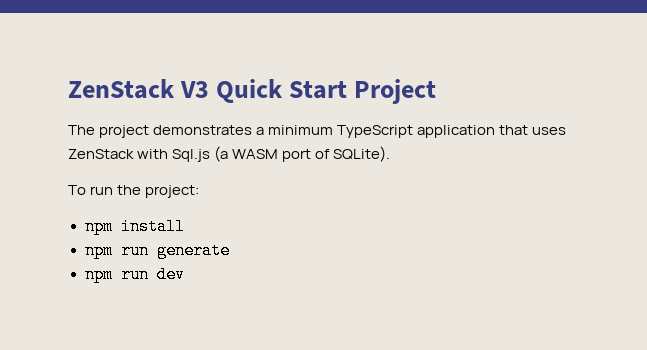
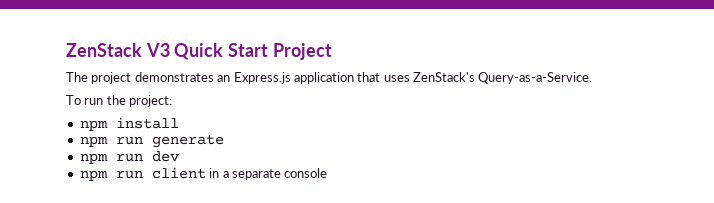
- The project demonstrates a minimum TypeScript application that uses ZenStack with Sql.js (a WASM port of SQLite).
+ The project demonstrates an Express.js application that uses ZenStack's Query-as-a-Service.
+ npm run client in a separate console

